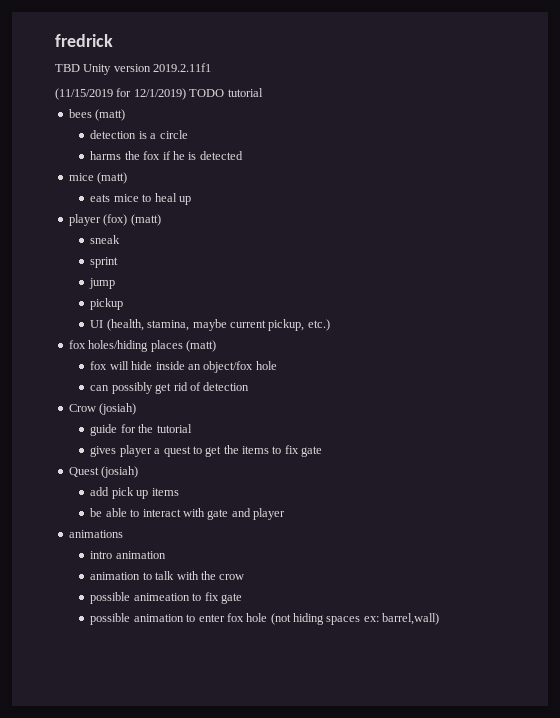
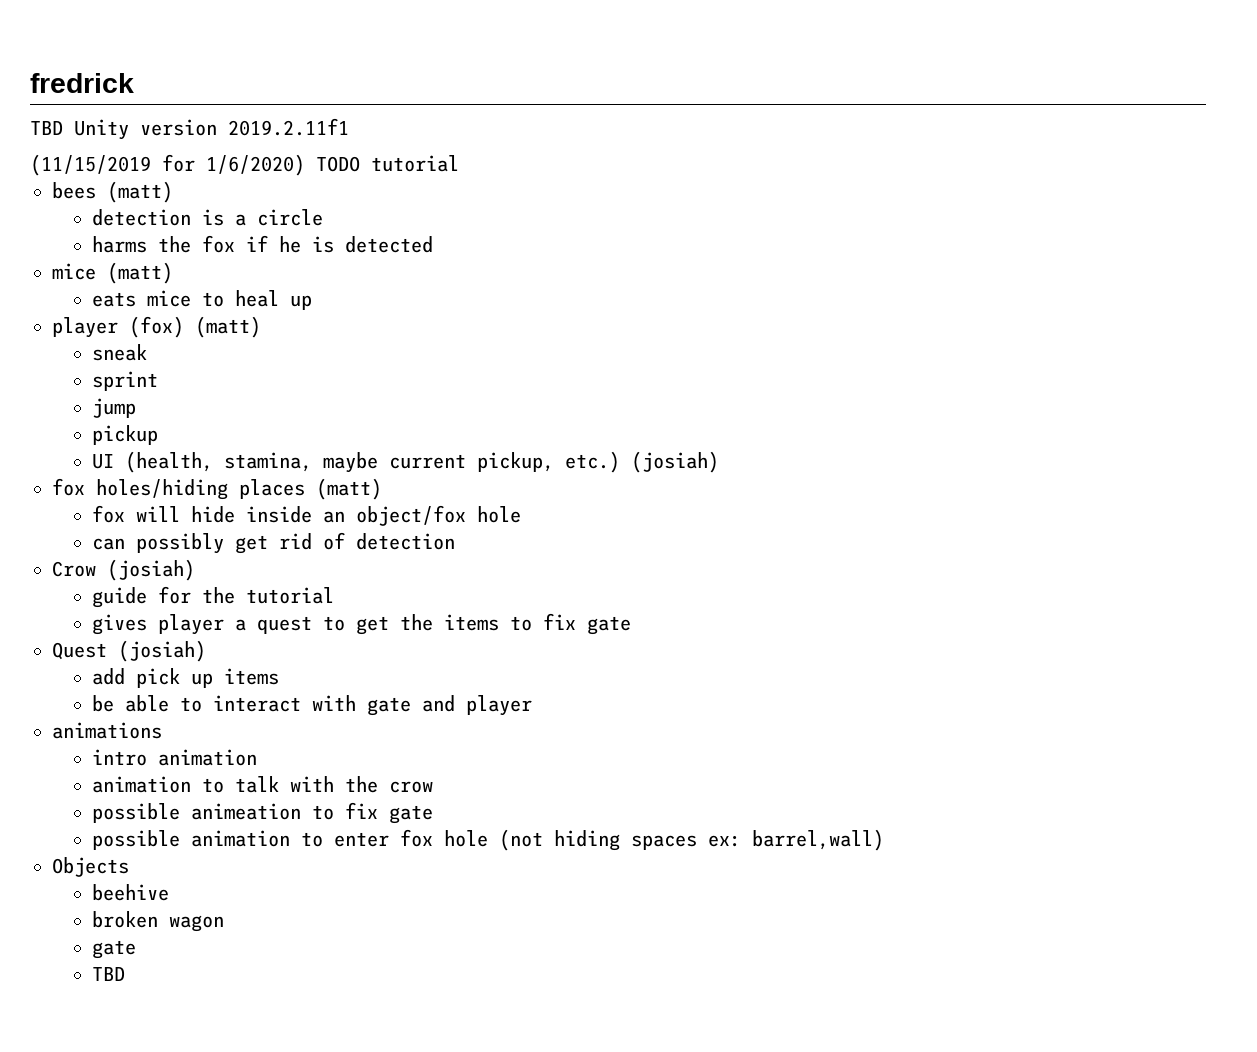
- (11/15/2019 for 12/1/2019) TODO tutorial
+ (11/15/2019 for 1/6/2020) TODO tutorial
- UI (health, stamina, maybe current pickup, etc.)
+ UI (health, stamina, maybe current pickup, etc.) (josiah)
+ Objects
+ beehive
+ broken wagon
+ gate
+ TBD

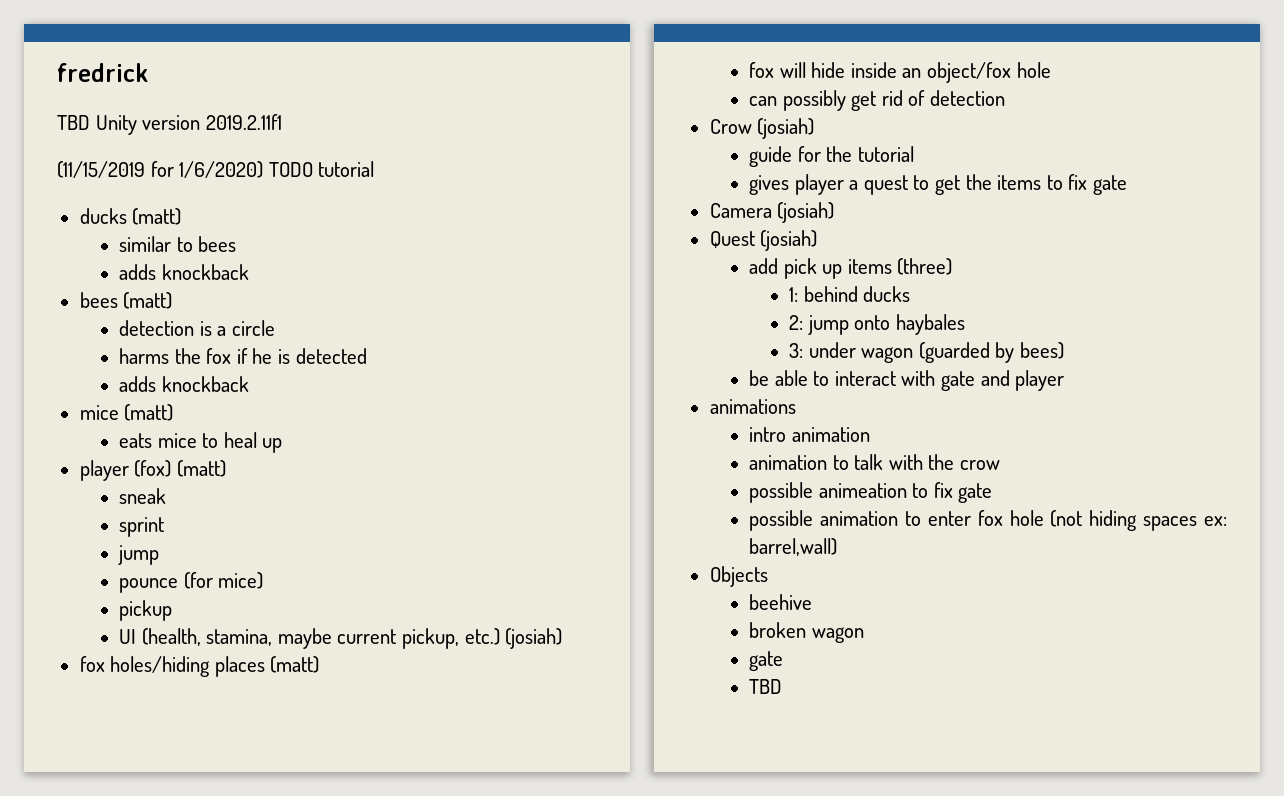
+ ducks (matt)
+ similar to bees
+ adds knockback
  harms the fox if he is detected
+ adds knockback
+ pounce (for mice)
+ Camera (josiah)
- add pick up items
+ add pick up items (three)
+ 1: behind ducks
+ 2: jump onto haybales
+ 3: under wagon (guarded by bees)

